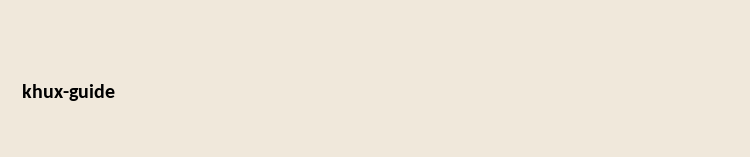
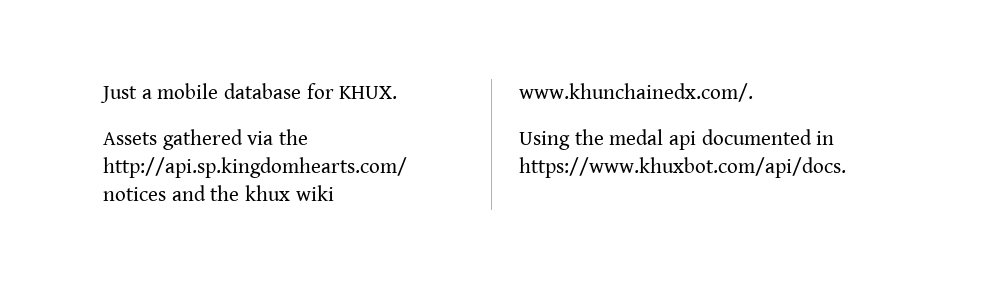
- khux-guide
+ Just a mobile database for KHUX.
+ Assets gathered via the http://api.sp.kingdomhearts.com/ notices and the khux wiki www.khunchainedx.com/.
+ Using the medal api documented in https://www.khuxbot.com/api/docs.

